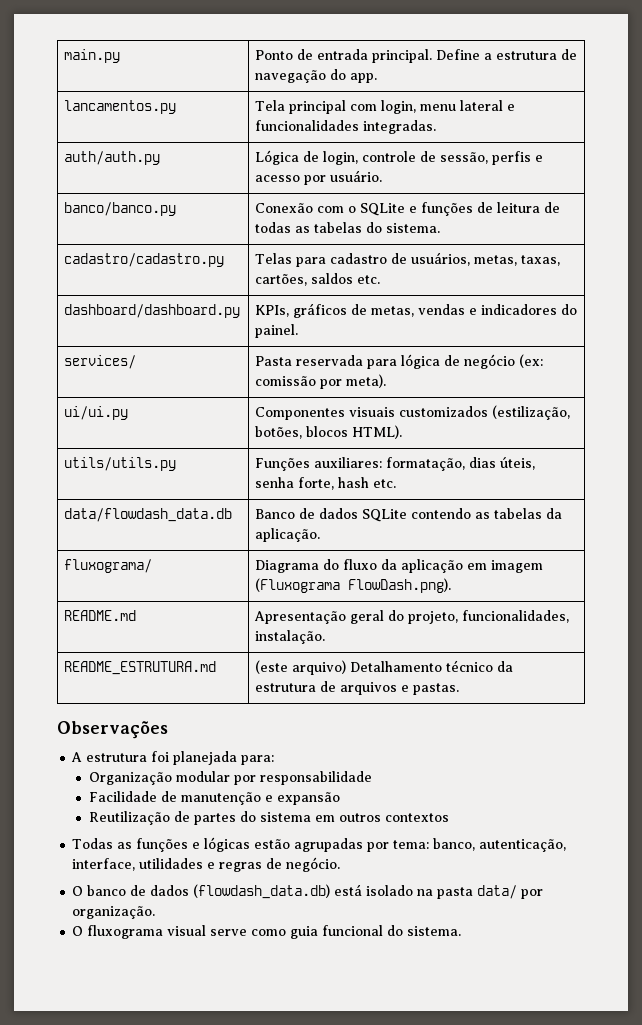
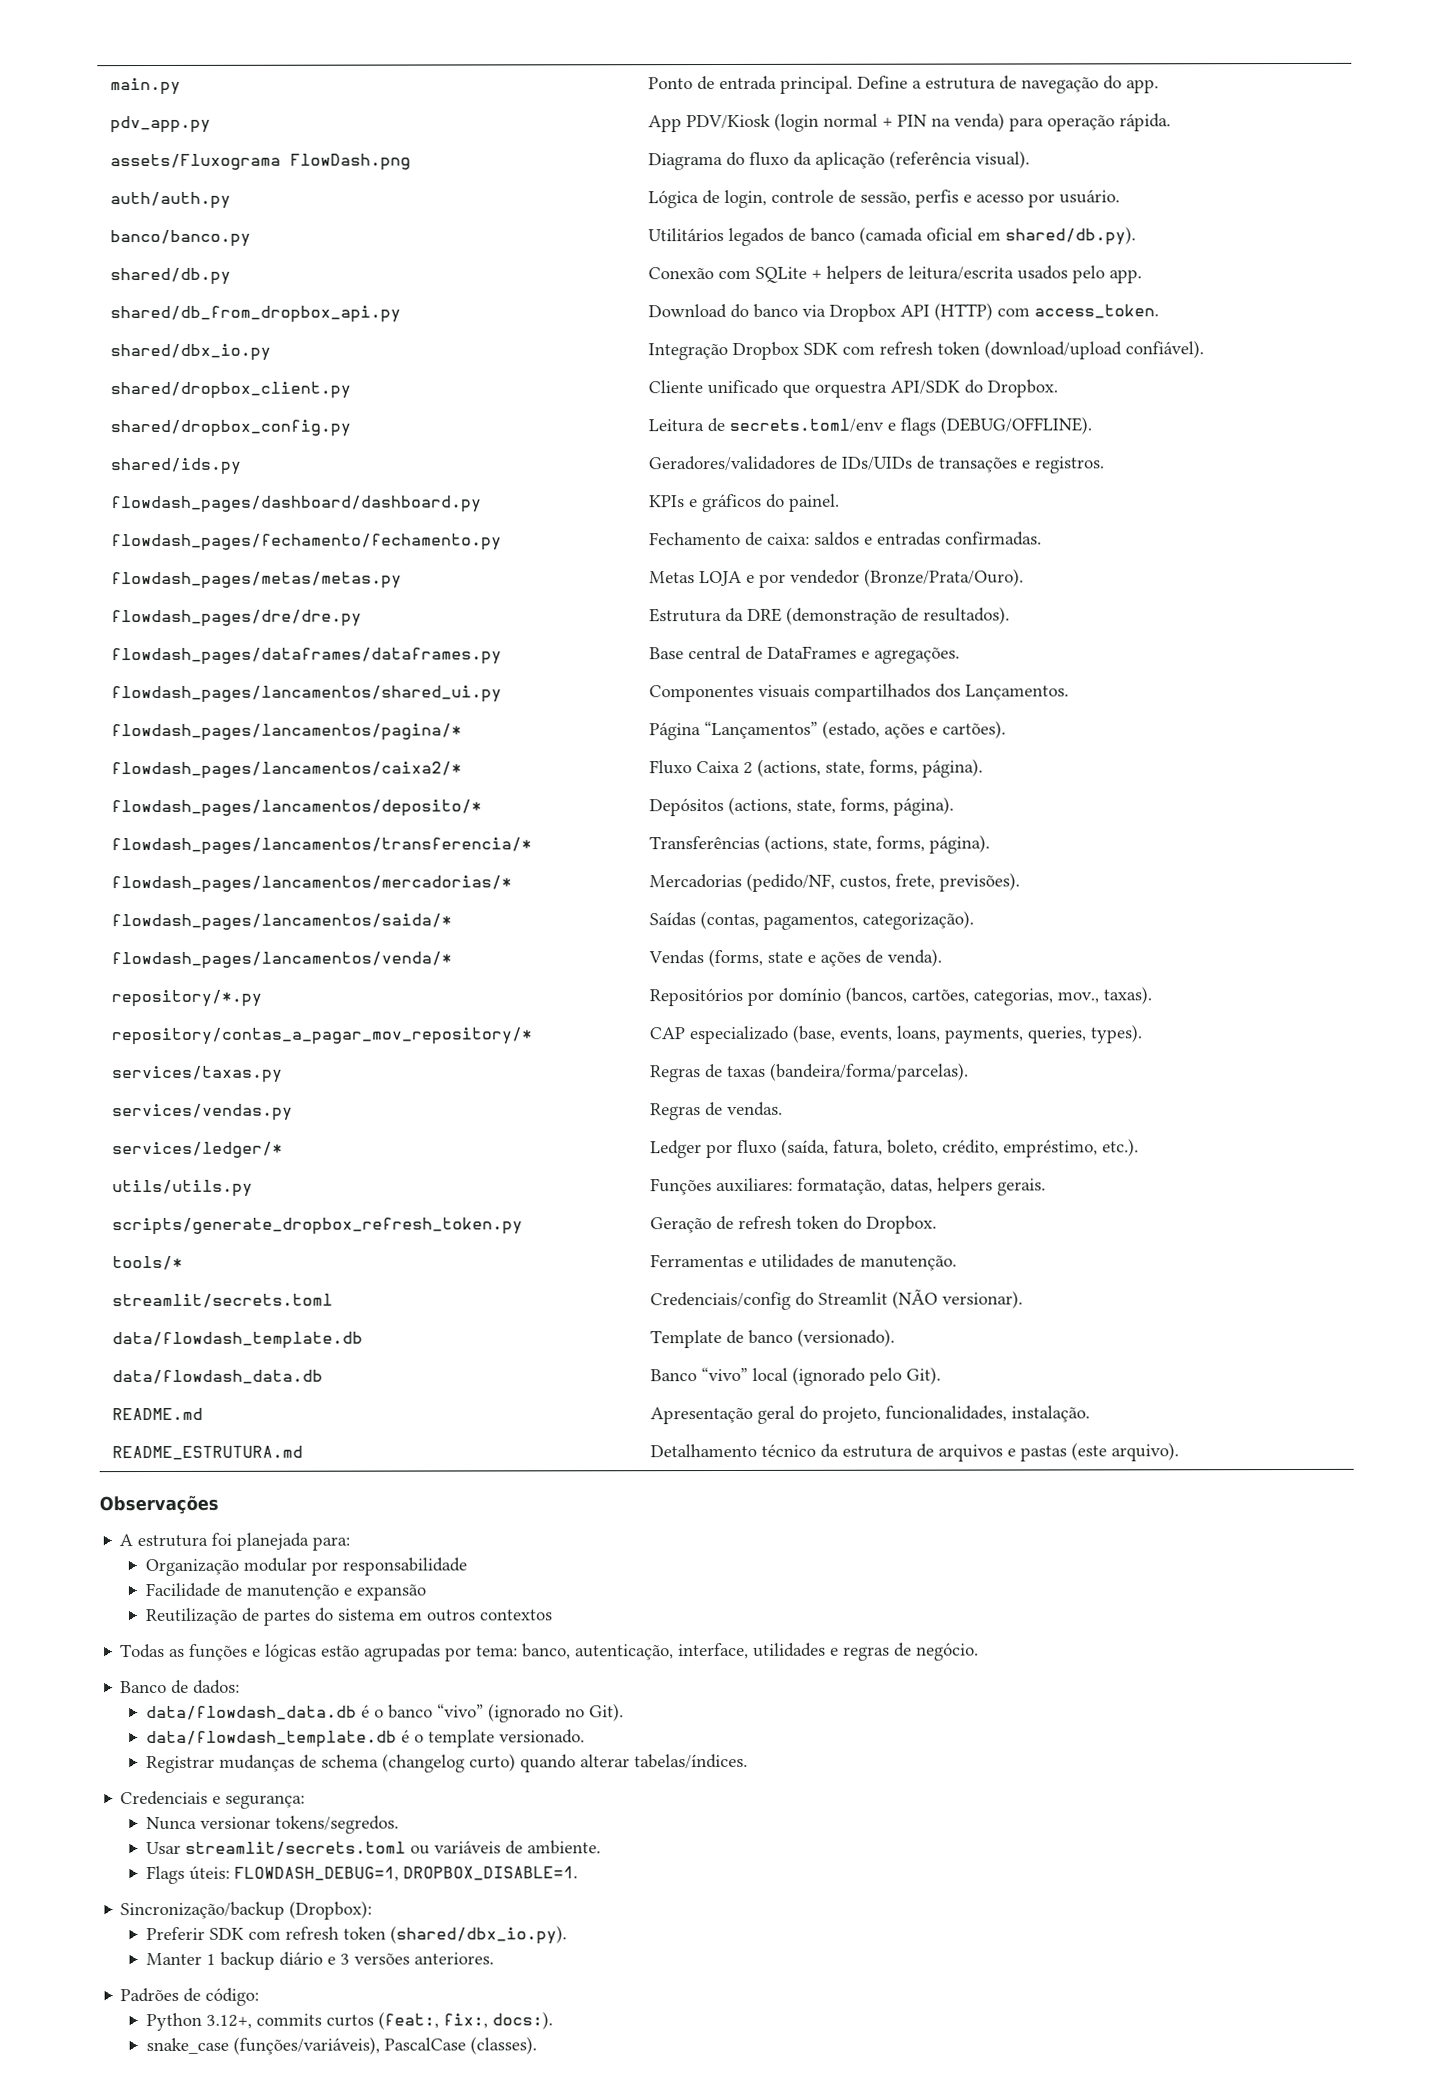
- lancamentos.py | Tela principal com login, menu lateral e funcionalidades integradas.
+ pdv_app.py | App PDV/Kiosk (login normal + PIN na venda) para operação rápida.
+ assets/Fluxograma FlowDash.png | Diagrama do fluxo da aplicação (referência visual).
- banco/banco.py | Conexão com o SQLite e funções de leitura de todas as tabelas do sistema.
- cadastro/cadastro.py | Telas para cadastro de usuários, metas, taxas, cartões, saldos etc.
- dashboard/dashboard.py | KPIs, gráficos de metas, vendas e indicadores do painel.
- services/ | Pasta reservada para lógica de negócio (ex: comissão por meta).
- ui/ui.py | Componentes visuais customizados (estilização, botões, blocos HTML).
- utils/utils.py | Funções auxiliares: formatação, dias úteis, senha forte, hash etc.
- data/flowdash_data.db | Banco de dados SQLite contendo as tabelas da aplicação.
- fluxograma/ | Diagrama do fluxo da aplicação em imagem (Fluxograma FlowDash.png).
+ banco/banco.py | Utilitários legados de banco (camada oficial em shared/db.py).
+ shared/db.py | Conexão com SQLite + helpers de leitura/escrita usados pelo app.
+ shared/db_from_dropbox_api.py | Download do banco via Dropbox API (HTTP) com access_token.
+ shared/dbx_io.py | Integração Dropbox SDK com refresh token (download/upload confiável).
+ shared/dropbox_client.py | Cliente unificado que orquestra API/SDK do Dropbox.
+ shared/dropbox_config.py | Leitura de secrets.toml/env e flags (DEBUG/OFFLINE).
+ shared/ids.py | Geradores/validadores de IDs/UIDs de transações e registros.
+ flowdash_pages/dashboard/dashboard.py | KPIs e gráficos do painel.
+ flowdash_pages/fechamento/fechamento.py | Fechamento de caixa: saldos e entradas confirmadas.
+ flowdash_pages/metas/metas.py | Metas LOJA e por vendedor (Bronze/Prata/Ouro).
+ flowdash_pages/dre/dre.py | Estrutura da DRE (demonstração de resultados).
+ flowdash_pages/dataframes/dataframes.py | Base central de DataFrames e agregações.
+ flowdash_pages/lancamentos/shared_ui.py | Componentes visuais compartilhados dos Lançamentos.
+ flowdash_pages/lancamentos/pagina/* | Página “Lançamentos” (estado, ações e cartões).
+ flowdash_pages/lancamentos/caixa2/* | Fluxo Caixa 2 (actions, state, forms, página).
+ flowdash_pages/lancamentos/deposito/* | Depósitos (actions, state, forms, página).
+ flowdash_pages/lancamentos/transferencia/* | Transferências (actions, state, forms, página).
+ flowdash_pages/lancamentos/mercadorias/* | Mercadorias (pedido/NF, custos, frete, previsões).
+ flowdash_pages/lancamentos/saida/* | Saídas (contas, pagamentos, categorização).
+ flowdash_pages/lancamentos/venda/* | Vendas (forms, state e ações de venda).
+ repository/*.py | Repositórios por domínio (bancos, cartões, categorias, mov., taxas).
+ repository/contas_a_pagar_mov_repository/* | CAP especializado (base, events, loans, payments, queries, types).
+ services/taxas.py | Regras de taxas (bandeira/forma/parcelas).
+ services/vendas.py | Regras de vendas.
+ services/ledger/* | Ledger por fluxo (saída, fatura, boleto, crédito, empréstimo, etc.).
+ utils/utils.py | Funções auxiliares: formatação, datas, helpers gerais.
+ scripts/generate_dropbox_refresh_token.py | Geração de refresh token do Dropbox.
+ tools/* | Ferramentas e utilidades de manutenção.
+ streamlit/secrets.toml | Credenciais/config do Streamlit (NÃO versionar).
+ data/flowdash_template.db | Template de banco (versionado).
+ data/flowdash_data.db | Banco “vivo” local (ignorado pelo Git).
- README_ESTRUTURA.md | (este arquivo) Detalhamento técnico da estrutura de arquivos e pastas.
+ README_ESTRUTURA.md | Detalhamento técnico da estrutura de arquivos e pastas (este arquivo).
- O banco de dados (flowdash_data.db) está isolado na pasta data/ por organização.
- O fluxograma visual serve como guia funcional do sistema.
+ Banco de dados:
+ data/flowdash_data.db é o banco “vivo” (ignorado no Git).
+ data/flowdash_template.db é o template versionado.
+ Registrar mudanças de schema (changelog curto) quando alterar tabelas/índices.
+ Credenciais e segurança:
+ Nunca versionar tokens/segredos.
+ Usar streamlit/secrets.toml ou variáveis de ambiente.
+ Flags úteis: FLOWDASH_DEBUG=1, DROPBOX_DISABLE=1.
+ Sincronização/backup (Dropbox):
+ Preferir SDK com refresh token (shared/dbx_io.py).
+ Manter 1 backup diário e 3 versões anteriores.
+ Padrões de código:
+ Python 3.12+, commits curtos (feat:, fix:, docs:).
+ snake_case (funções/variáveis), PascalCase (classes).

